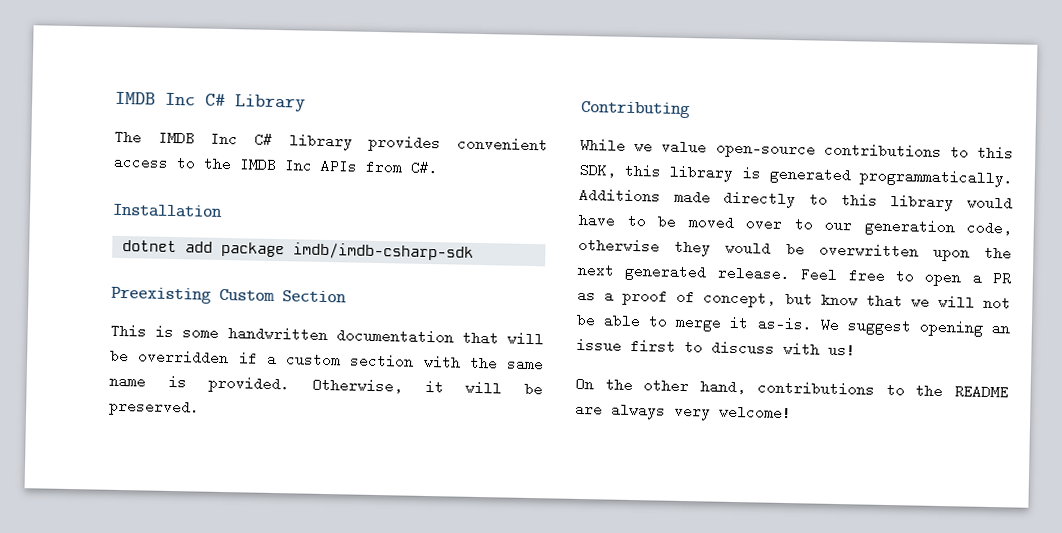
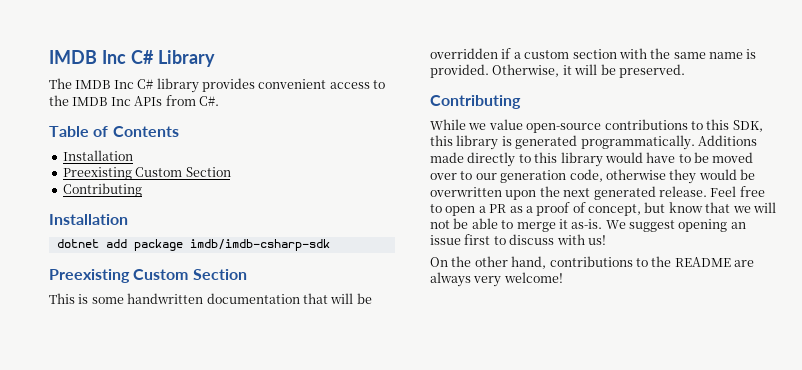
+ Table of Contents
+ Installation
+ Preexisting Custom Section
+ Contributing

